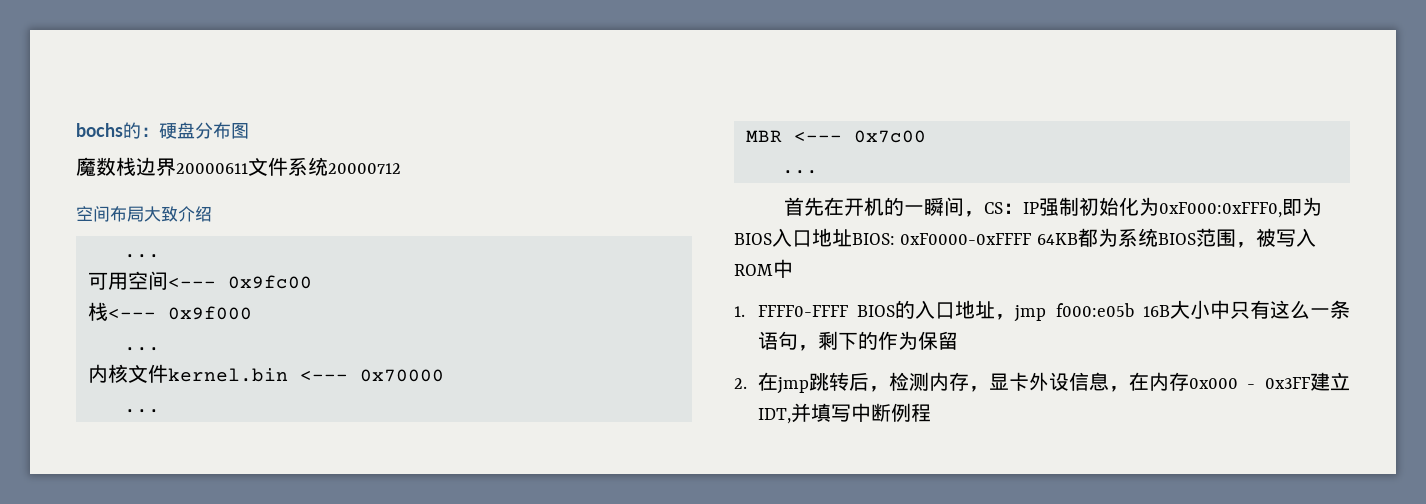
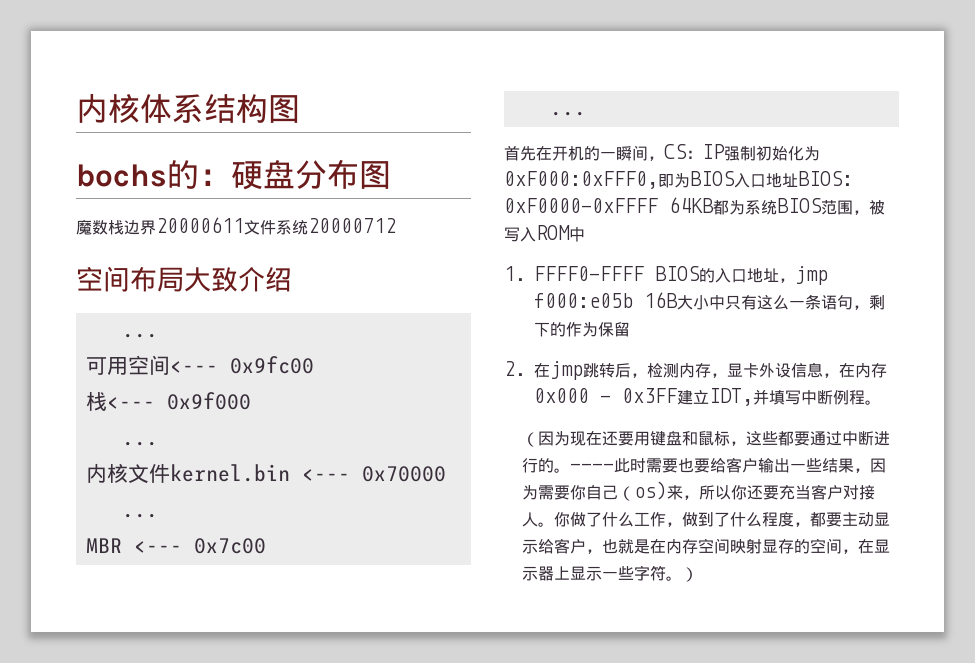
+ 内核体系结构图
- 2.在jmp跳转后，检测内存，显卡外设信息，在内存0x000 - 0x3FF建立IDT,并填写中断例程
+ 2.在jmp跳转后，检测内存，显卡外设信息，在内存0x000 - 0x3FF建立IDT,并填写中断例程。
+ （因为现在还要用键盘和鼠标，这些都要通过中断进行的。————此时需要也要给客户输出一些结果，因为需要你自己（os)来，所以你还要充当客户对接人。你做了什么工作，做到了什么程度，都要主动显示给客户，也就是在内存空间映射显存的空间，在显示器上显示一些字符。）

